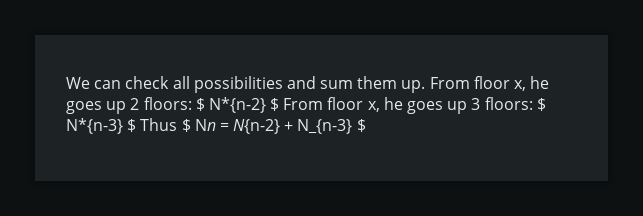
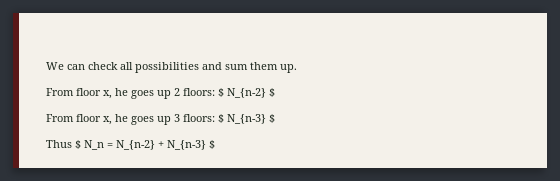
- We can check all possibilities and sum them up. From floor x, he goes up 2 floors: $ N*{n-2} $ From floor x, he goes up 3 floors: $ N*{n-3} $ Thus $ Nn = N{n-2} + N_{n-3} $
+ We can check all possibilities and sum them up.
+ From floor x, he goes up 2 floors: $ N_{n-2} $
+ From floor x, he goes up 3 floors: $ N_{n-3} $
+ Thus $ N_n = N_{n-2} + N_{n-3} $

